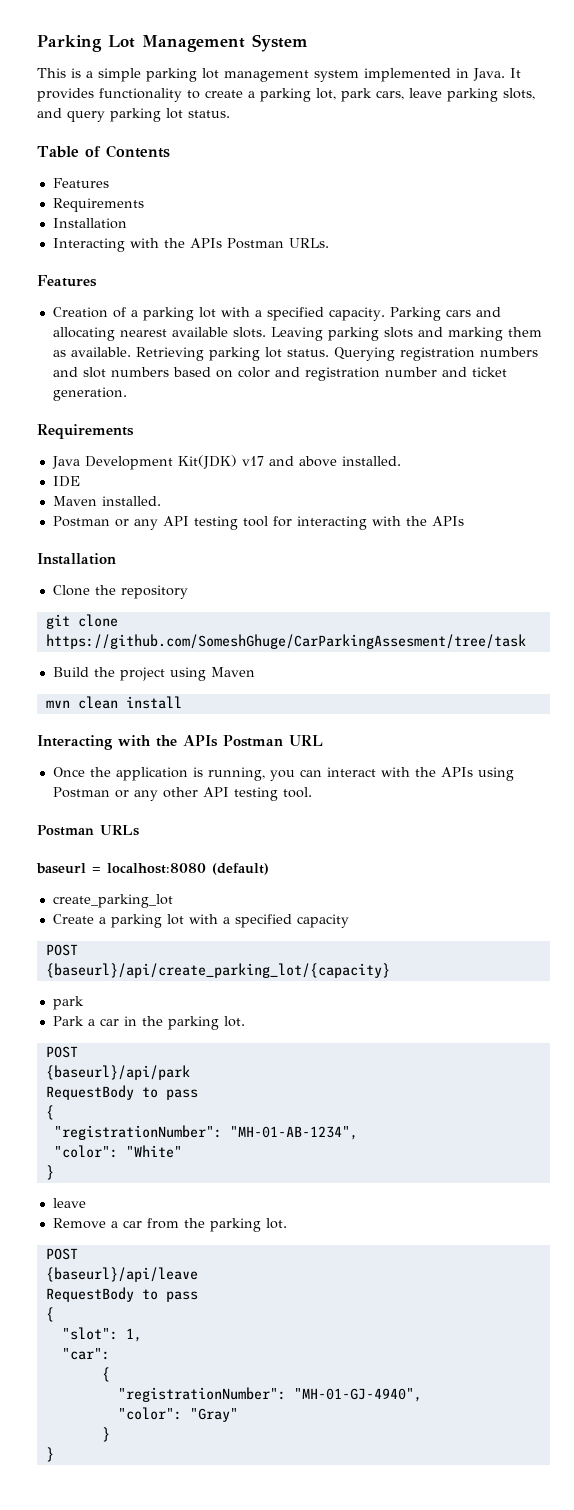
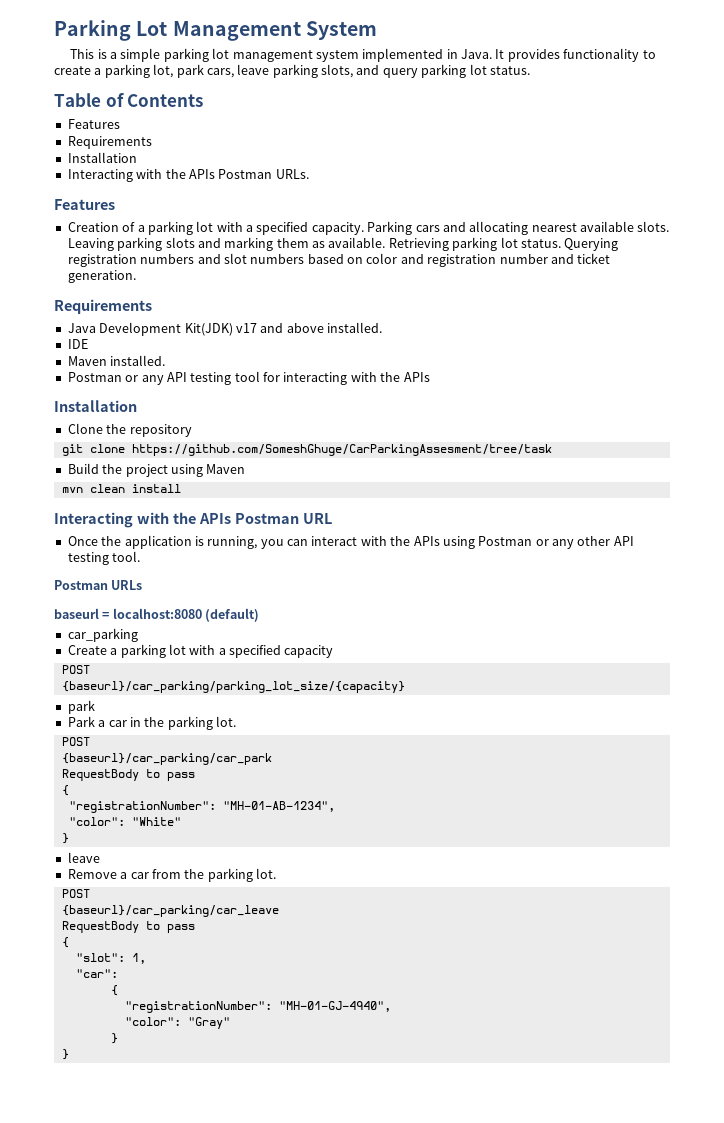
- create_parking_lot
+ car_parking
- {baseurl}/api/create_parking_lot/{capacity}
+ {baseurl}/car_parking/parking_lot_size/{capacity}
- {baseurl}/api/park
+ {baseurl}/car_parking/car_park
- {baseurl}/api/leave
+ {baseurl}/car_parking/car_leave

